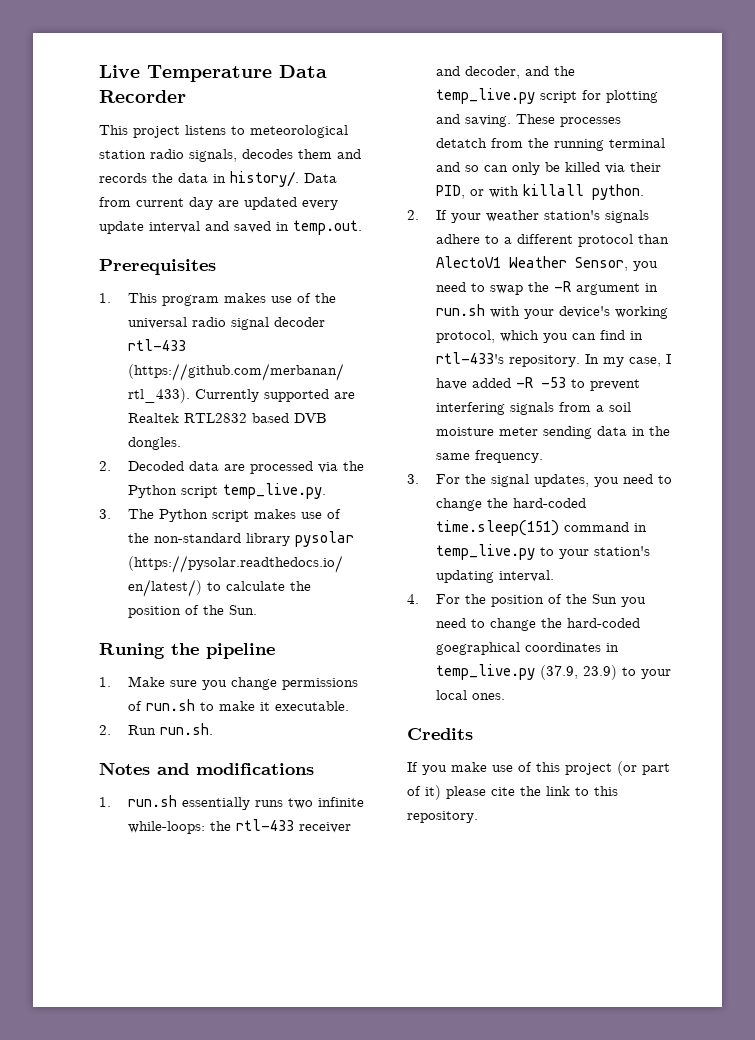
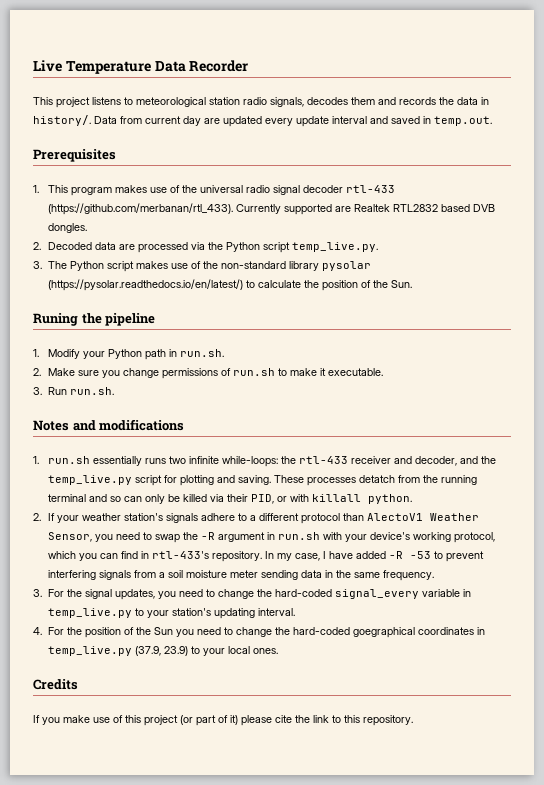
- 1. Make sure you change permissions of run.sh to make it executable.
+ 1. Modify your Python path in run.sh.
+ 2. Make sure you change permissions of run.sh to make it executable.
- 2. Run run.sh.
+ 3. Run run.sh.
- 3. For the signal updates, you need to change the hard-coded time.sleep(151) command in temp_live.py to your station's updating interval.
+ 3. For the signal updates, you need to change the hard-coded signal_every variable in temp_live.py to your station's updating interval.

